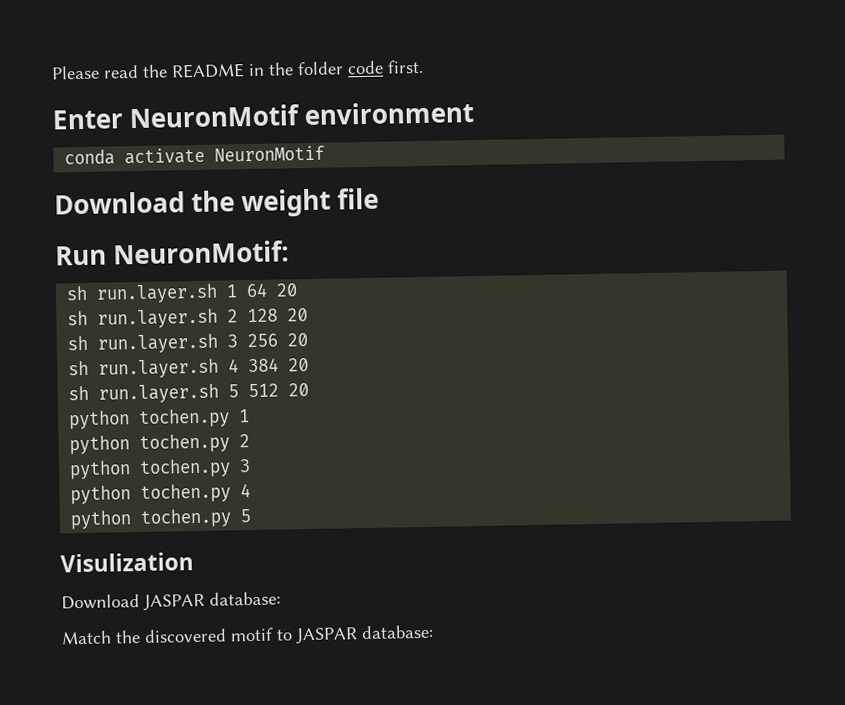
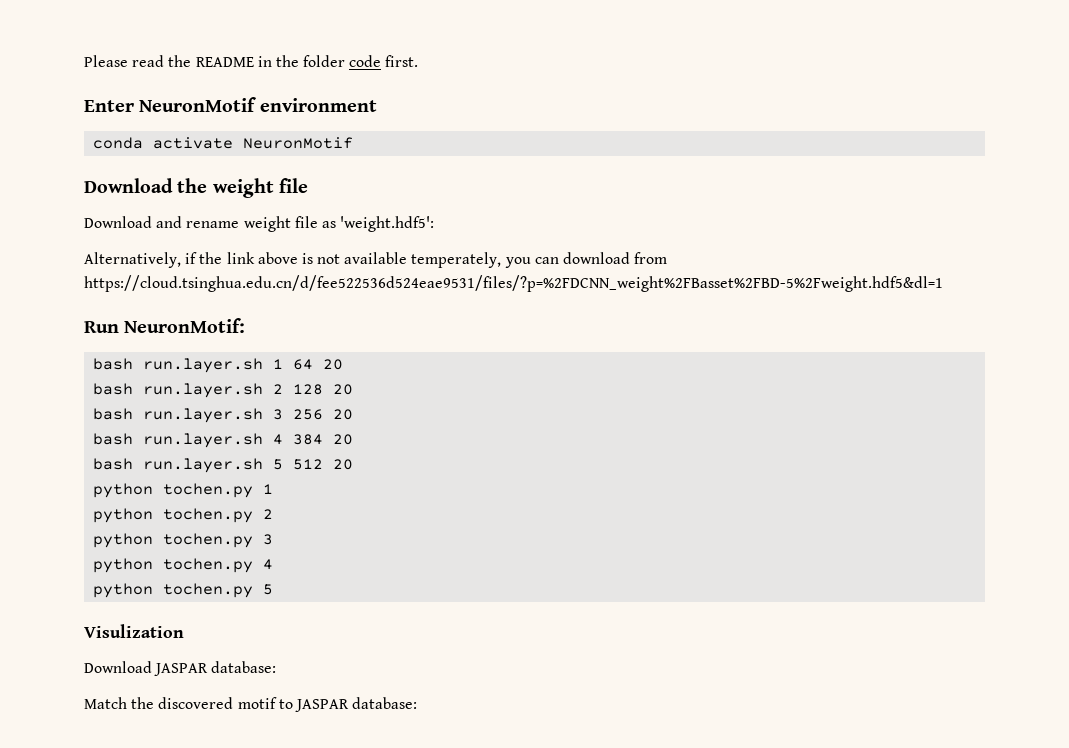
+ Download and rename weight file as 'weight.hdf5':
+ Alternatively, if the link above is not available temperately, you can download from https://cloud.tsinghua.edu.cn/d/fee522536d524eae9531/files/?p=%2FDCNN_weight%2FBasset%2FBD-5%2Fweight.hdf5&dl=1
- sh run.layer.sh 1 64 20
+ bash run.layer.sh 1 64 20
- sh run.layer.sh 2 128 20
+ bash run.layer.sh 2 128 20
- sh run.layer.sh 3 256 20
+ bash run.layer.sh 3 256 20
- sh run.layer.sh 4 384 20
+ bash run.layer.sh 4 384 20
- sh run.layer.sh 5 512 20
+ bash run.layer.sh 5 512 20

